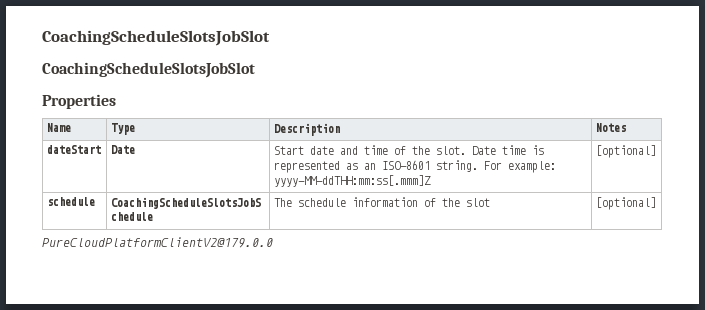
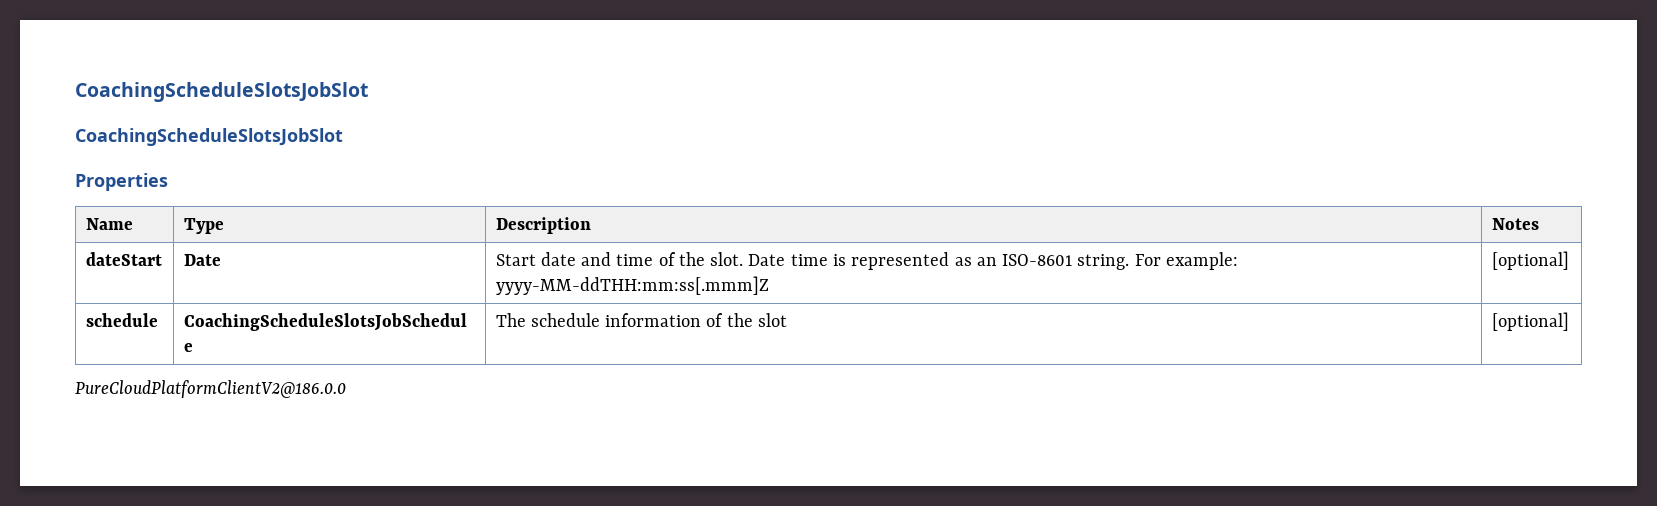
- PureCloudPlatformClientV2@179.0.0
+ PureCloudPlatformClientV2@186.0.0

